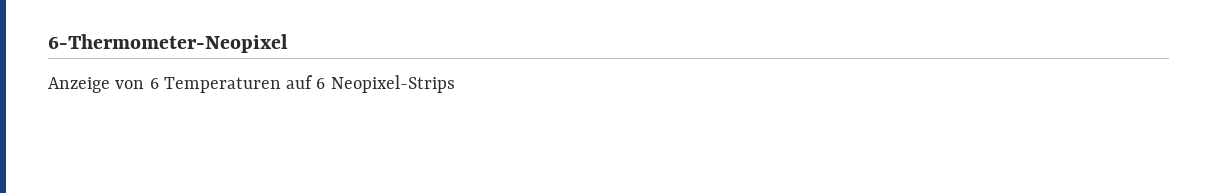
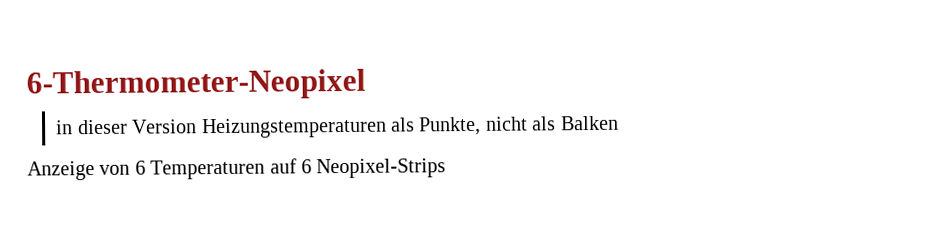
+ in dieser Version Heizungstemperaturen als Punkte, nicht als Balken

